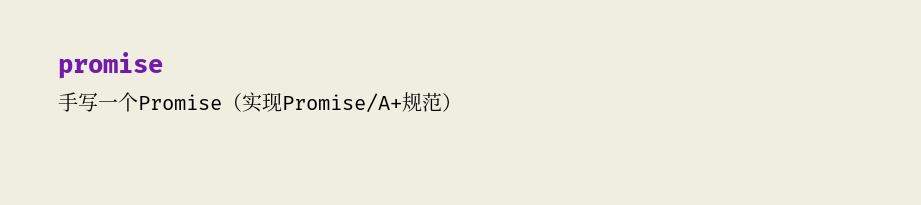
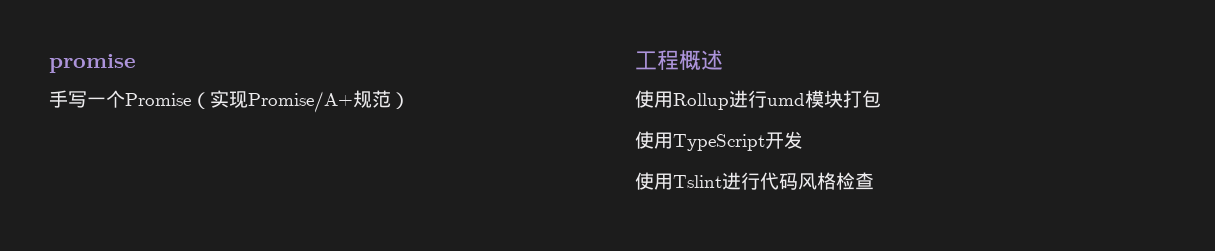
+ 工程概述
+ 使用Rollup进行umd模块打包
+ 使用TypeScript开发
+ 使用Tslint进行代码风格检查

